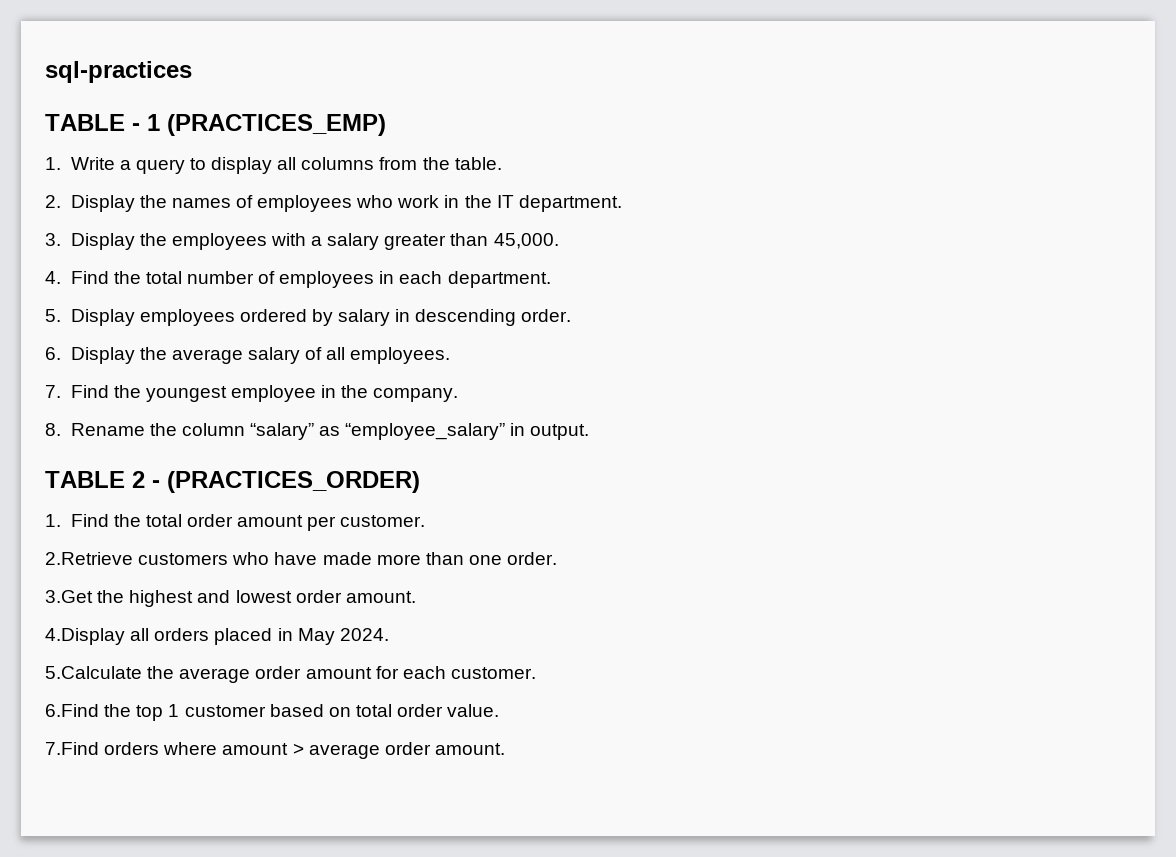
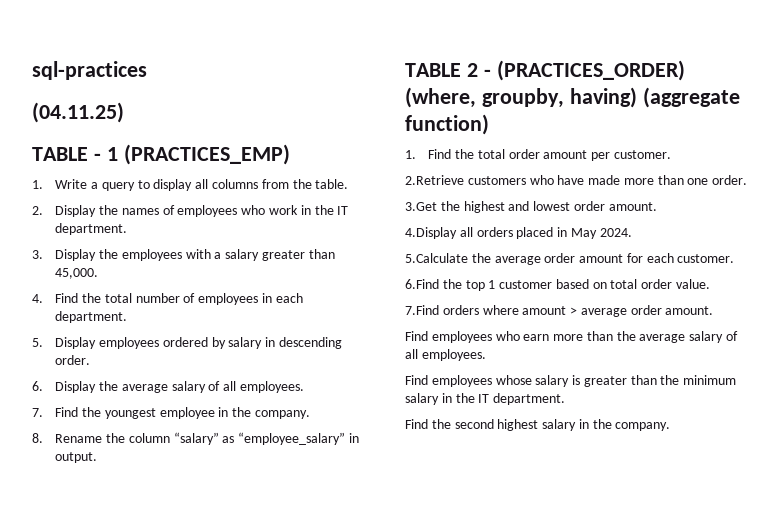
+ (04.11.25)
- TABLE 2 - (PRACTICES_ORDER)
+ TABLE 2 - (PRACTICES_ORDER) (where, groupby, having) (aggregate function)
+ Find employees who earn more than the average salary of all employees.
+ Find employees whose salary is greater than the minimum salary in the IT department.
+ Find the second highest salary in the company.

